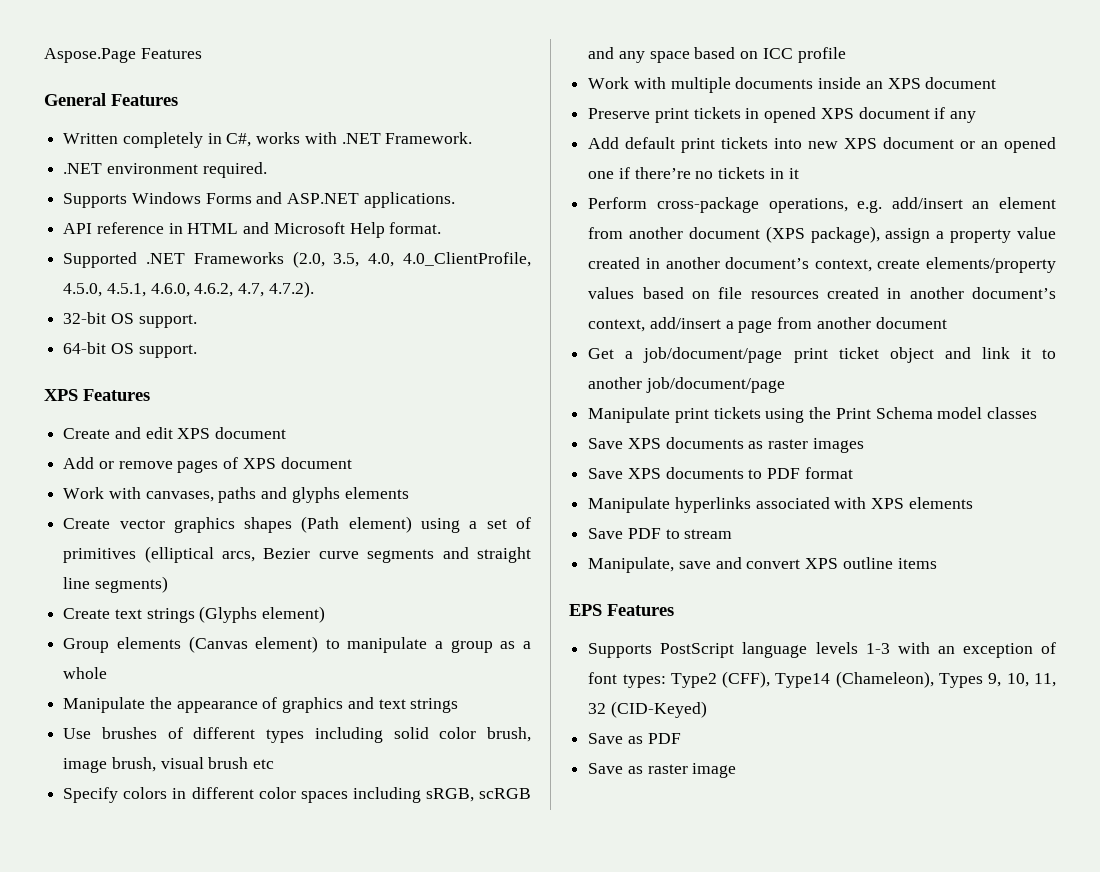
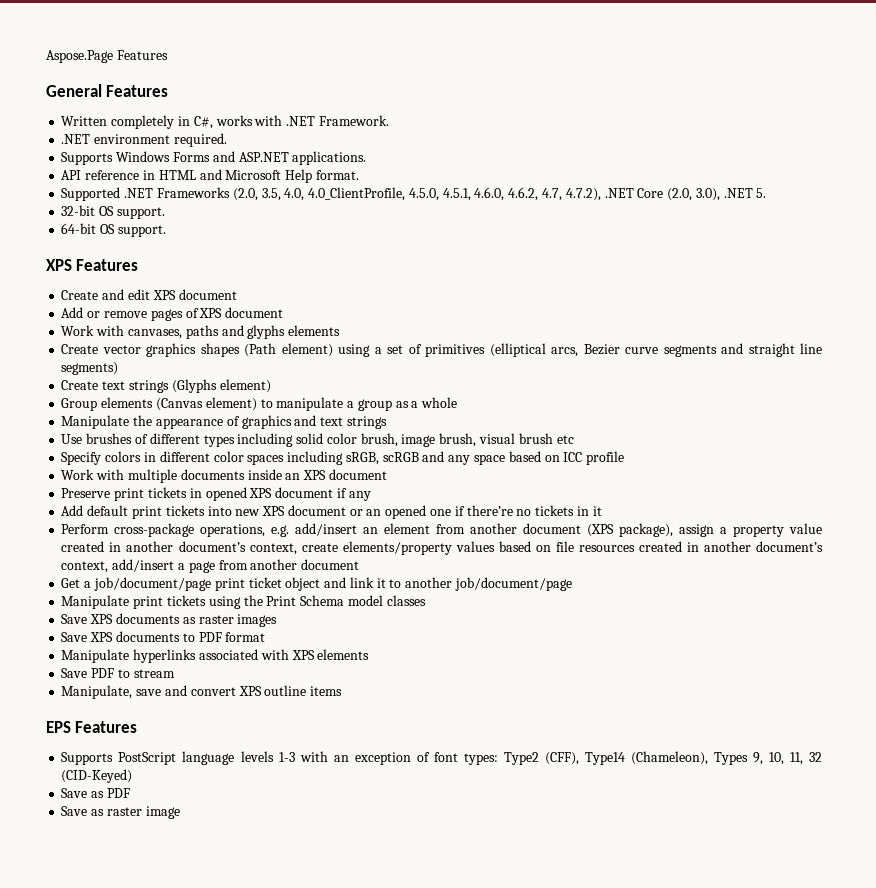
- Supported .NET Frameworks (2.0, 3.5, 4.0, 4.0_ClientProfile, 4.5.0, 4.5.1, 4.6.0, 4.6.2, 4.7, 4.7.2).
+ Supported .NET Frameworks (2.0, 3.5, 4.0, 4.0_ClientProfile, 4.5.0, 4.5.1, 4.6.0, 4.6.2, 4.7, 4.7.2), .NET Core (2.0, 3.0), .NET 5.

